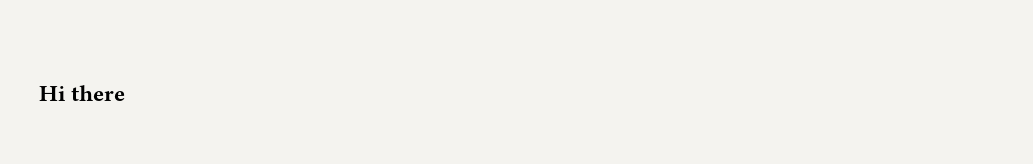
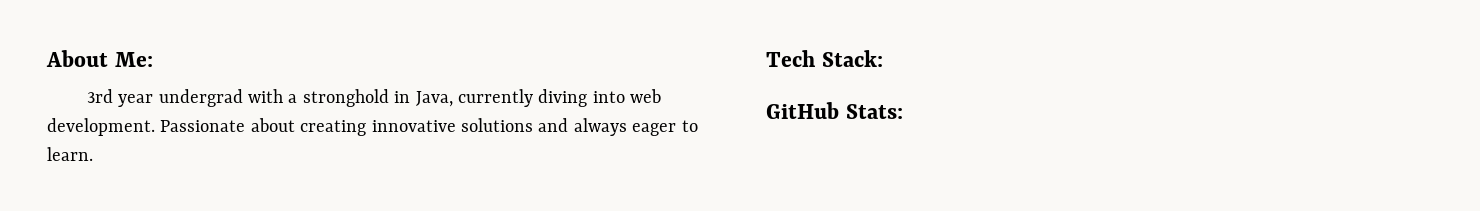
- Hi there
+ About Me:
+ 3rd year undergrad with a stronghold in Java, currently diving into web development. Passionate about creating innovative solutions and always eager to learn.
+ Tech Stack:
+ GitHub Stats:

